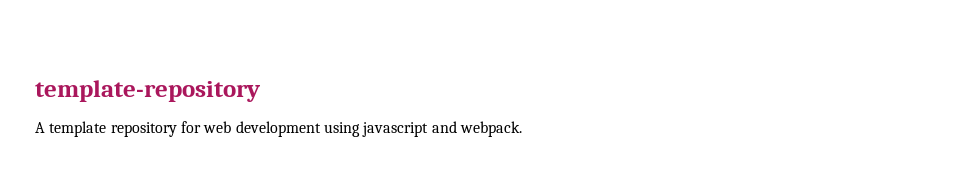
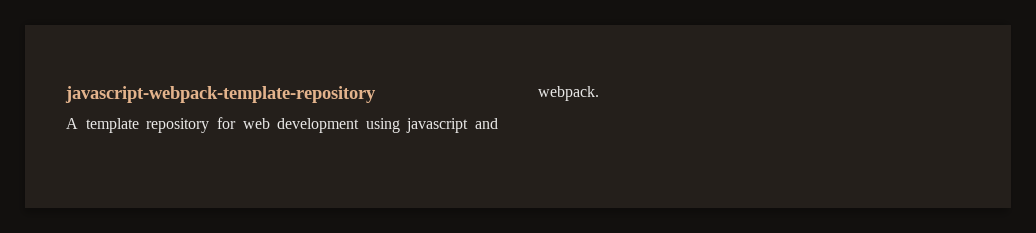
- template-repository
+ javascript-webpack-template-repository

